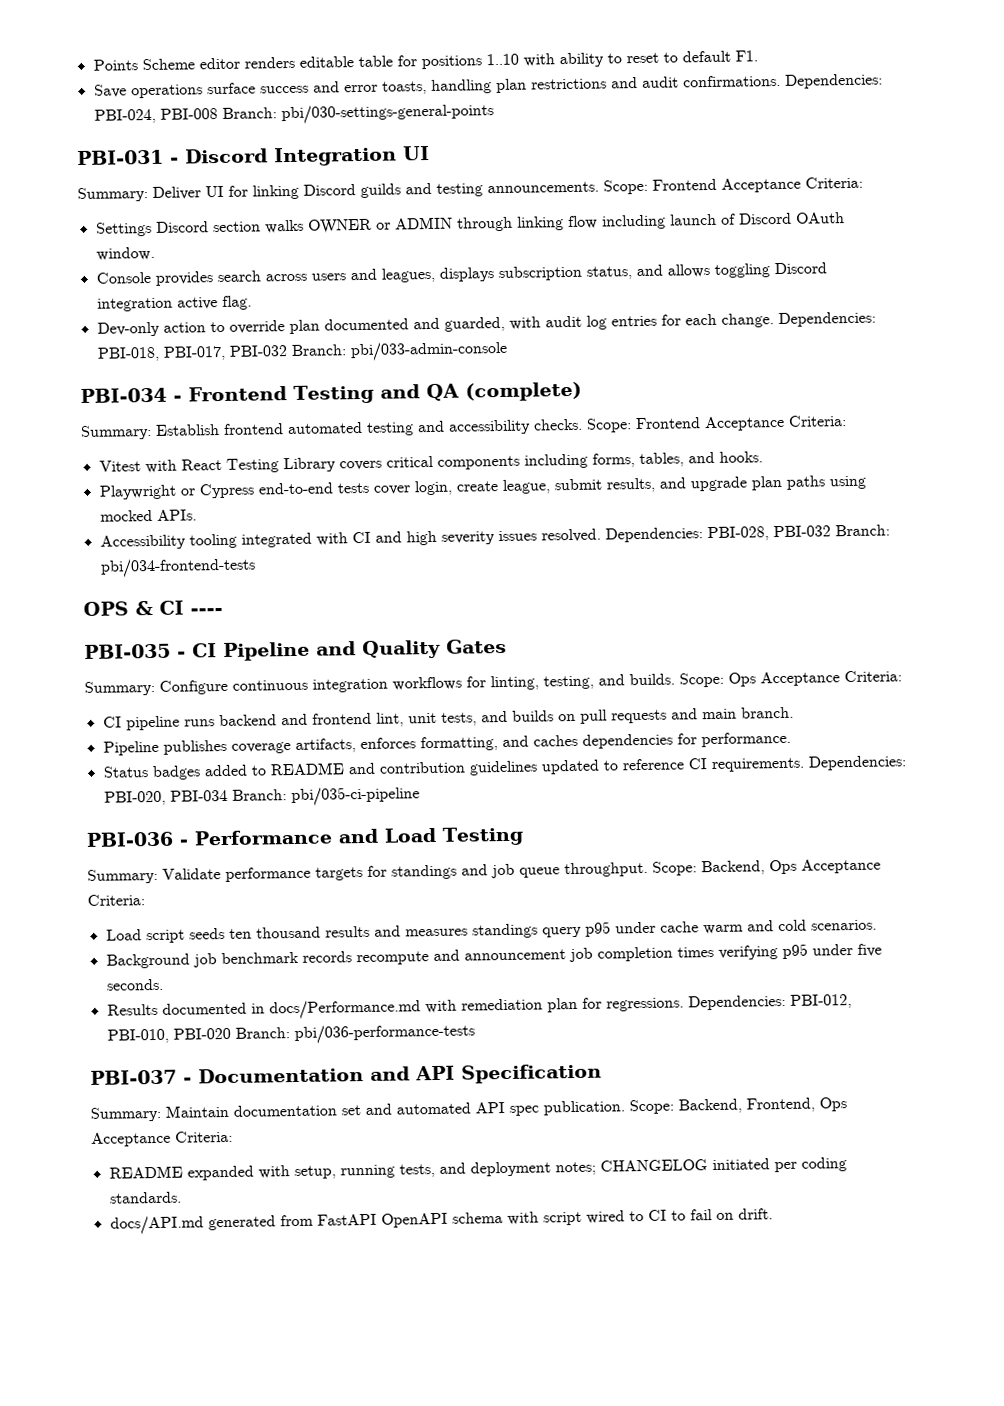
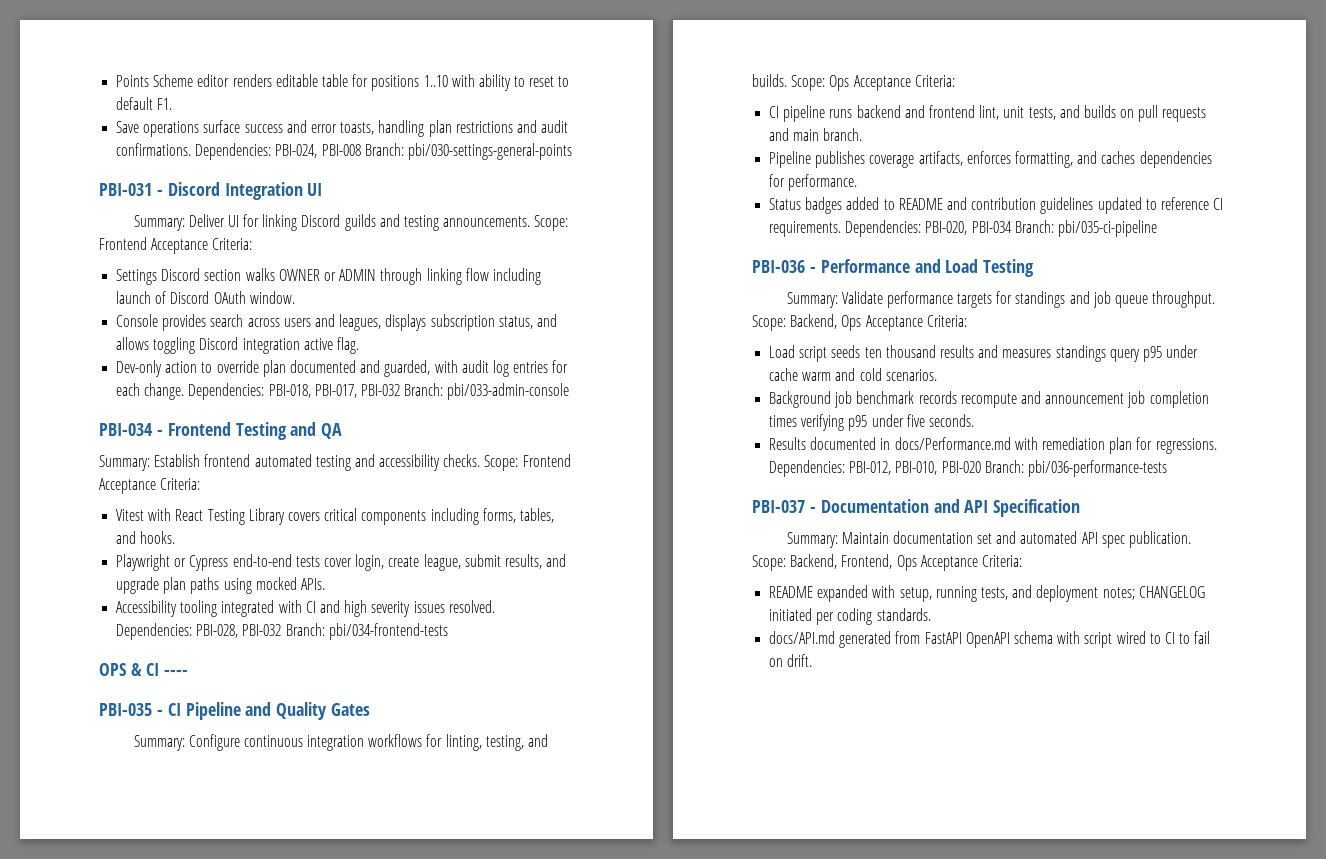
- PBI-034 - Frontend Testing and QA (complete)
+ PBI-034 - Frontend Testing and QA

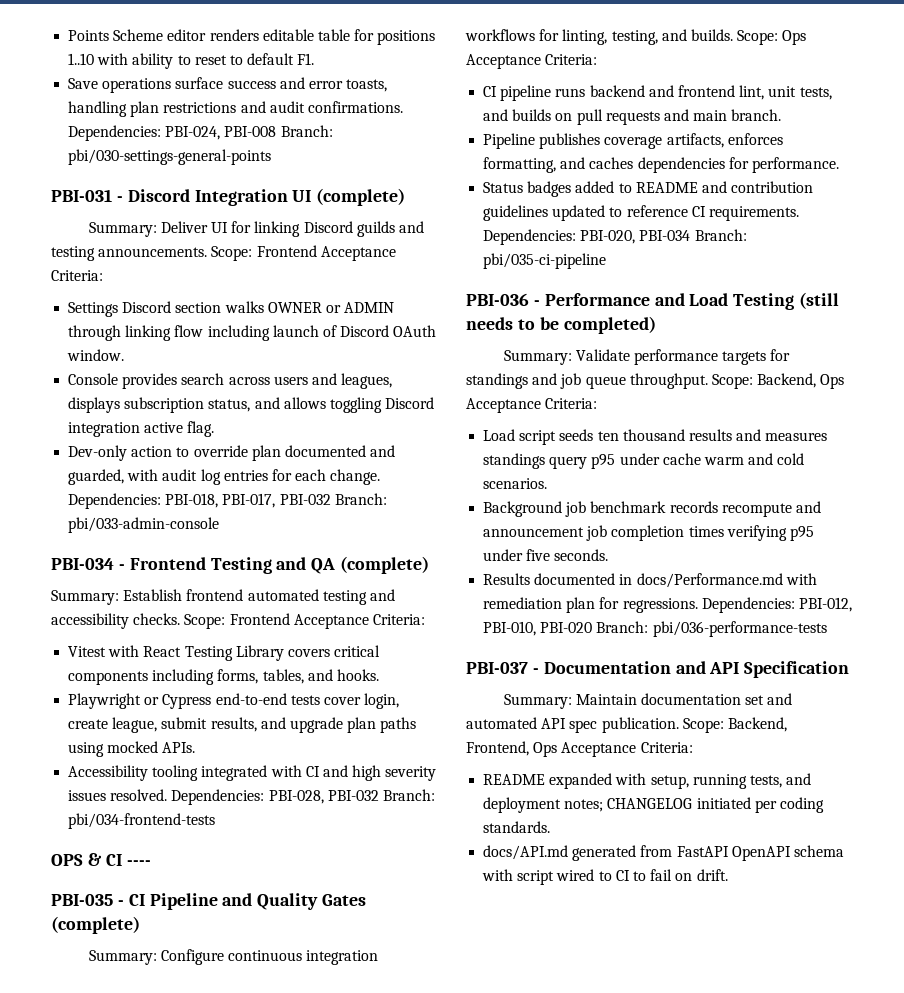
- PBI-031 - Discord Integration UI
+ PBI-031 - Discord Integration UI (complete)
- PBI-034 - Frontend Testing and QA
+ PBI-034 - Frontend Testing and QA (complete)
- PBI-035 - CI Pipeline and Quality Gates
+ PBI-035 - CI Pipeline and Quality Gates (complete)
- PBI-036 - Performance and Load Testing
+ PBI-036 - Performance and Load Testing (still needs to be completed)

